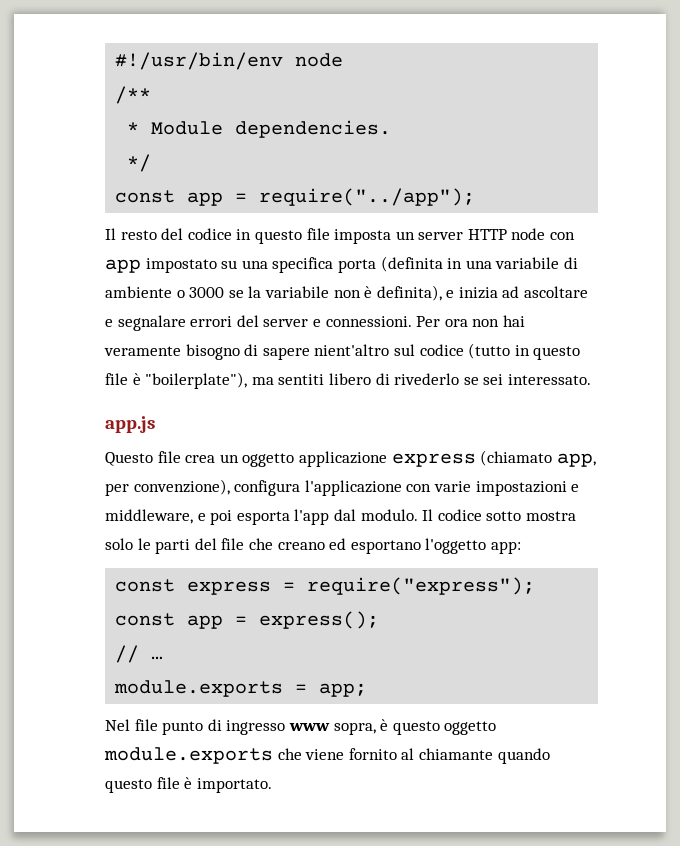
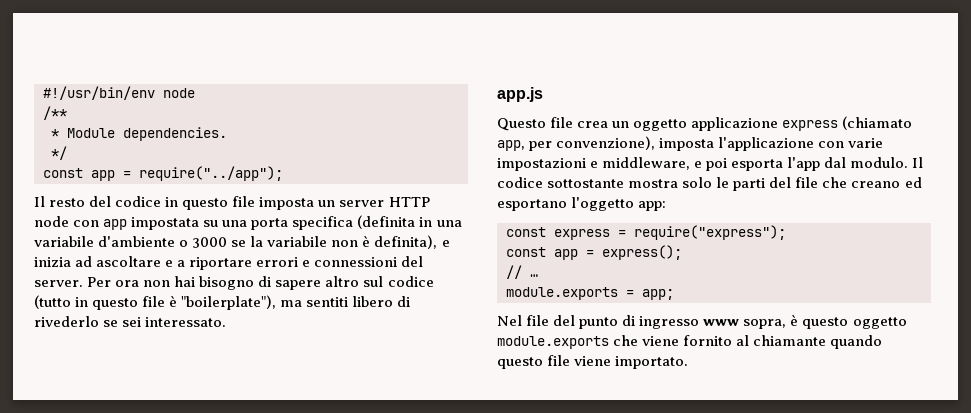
- Il resto del codice in questo file imposta un server HTTP node con app impostato su una specifica porta (definita in una variabile di ambiente o 3000 se la variabile non è definita), e inizia ad ascoltare e segnalare errori del server e connessioni.
+ Il resto del codice in questo file imposta un server HTTP node con app impostata su una porta specifica (definita in una variabile d'ambiente o 3000 se la variabile non è definita), e inizia ad ascoltare e a riportare errori e connessioni del server.
- Per ora non hai veramente bisogno di sapere nient'altro sul codice (tutto in questo file è "boilerplate"), ma sentiti libero di rivederlo se sei interessato.
+ Per ora non hai bisogno di sapere altro sul codice (tutto in questo file è "boilerplate"), ma sentiti libero di rivederlo se sei interessato.
- Questo file crea un oggetto applicazione express (chiamato app, per convenzione), configura l'applicazione con varie impostazioni e middleware, e poi esporta l'app dal modulo.
+ Questo file crea un oggetto applicazione express (chiamato app, per convenzione), imposta l'applicazione con varie impostazioni e middleware, e poi esporta l'app dal modulo.
- Il codice sotto mostra solo le parti del file che creano ed esportano l'oggetto app:
+ Il codice sottostante mostra solo le parti del file che creano ed esportano l'oggetto app:
- Nel file punto di ingresso www sopra, è questo oggetto module.exports che viene fornito al chiamante quando questo file è importato.
+ Nel file del punto di ingresso www sopra, è questo oggetto module.exports che viene fornito al chiamante quando questo file viene importato.

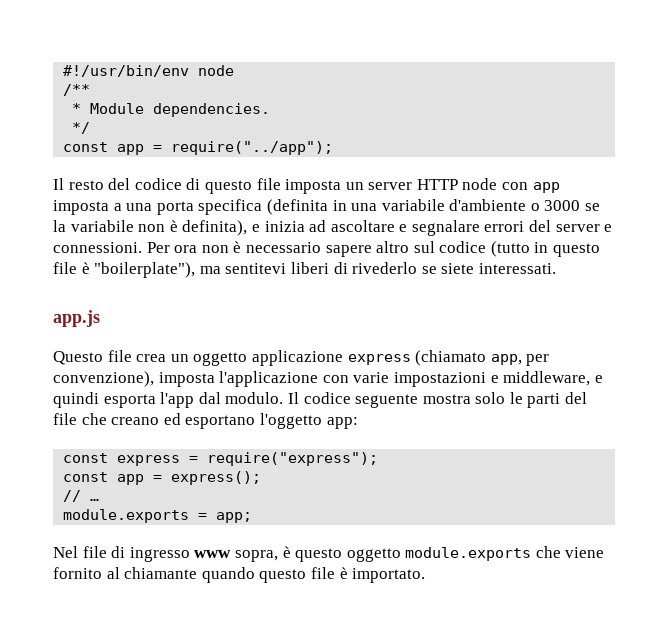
- Il resto del codice in questo file imposta un server HTTP node con app impostata su una porta specifica (definita in una variabile d'ambiente o 3000 se la variabile non è definita), e inizia ad ascoltare e a riportare errori e connessioni del server. Per ora non hai bisogno di sapere altro sul codice (tutto in questo file è "boilerplate"), ma sentiti libero di rivederlo se sei interessato.
+ Il resto del codice di questo file imposta un server HTTP node con app imposta a una porta specifica (definita in una variabile d'ambiente o 3000 se la variabile non è definita), e inizia ad ascoltare e segnalare errori del server e connessioni. Per ora non è necessario sapere altro sul codice (tutto in questo file è "boilerplate"), ma sentitevi liberi di rivederlo se siete interessati.
- Questo file crea un oggetto applicazione express (chiamato app, per convenzione), imposta l'applicazione con varie impostazioni e middleware, e poi esporta l'app dal modulo.
+ Questo file crea un oggetto applicazione express (chiamato app, per convenzione), imposta l'applicazione con varie impostazioni e middleware, e quindi esporta l'app dal modulo.
- Il codice sottostante mostra solo le parti del file che creano ed esportano l'oggetto app:
+ Il codice seguente mostra solo le parti del file che creano ed esportano l'oggetto app:
- Nel file del punto di ingresso www sopra, è questo oggetto module.exports che viene fornito al chiamante quando questo file viene importato.
+ Nel file di ingresso www sopra, è questo oggetto module.exports che viene fornito al chiamante quando questo file è importato.

